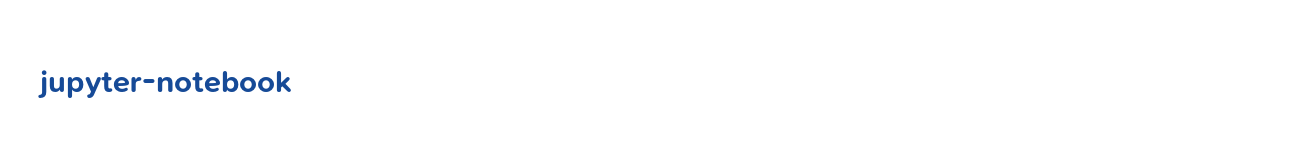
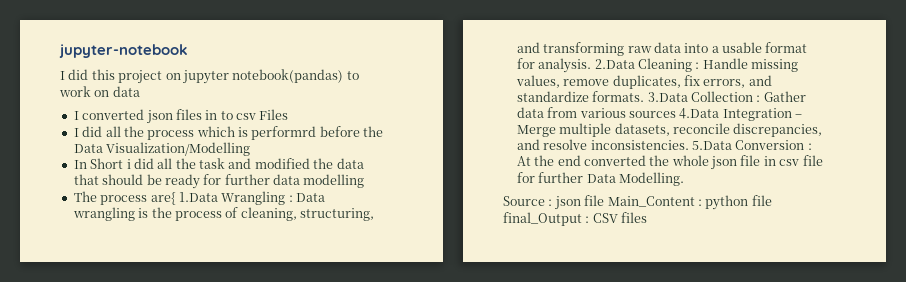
+ I did this project on jupyter notebook(pandas) to work on data
+ I converted json files in to csv Files
+ I did all the process which is performrd before the Data Visualization/Modelling
+ In Short i did all the task and modified the data that should be ready for further data modelling
+ The process are{ 1.Data Wrangling : Data wrangling is the process of cleaning, structuring, and transforming raw data into a usable format for analysis. 2.Data Cleaning : Handle missing values, remove duplicates, fix errors, and standardize formats. 3.Data Collection : Gather data from various sources 4.Data Integration – Merge multiple datasets, reconcile discrepancies, and resolve inconsistencies. 5.Data Conversion : At the end converted the whole json file in csv file for further Data Modelling.
+ Source : json file Main_Content : python file final_Output : CSV files

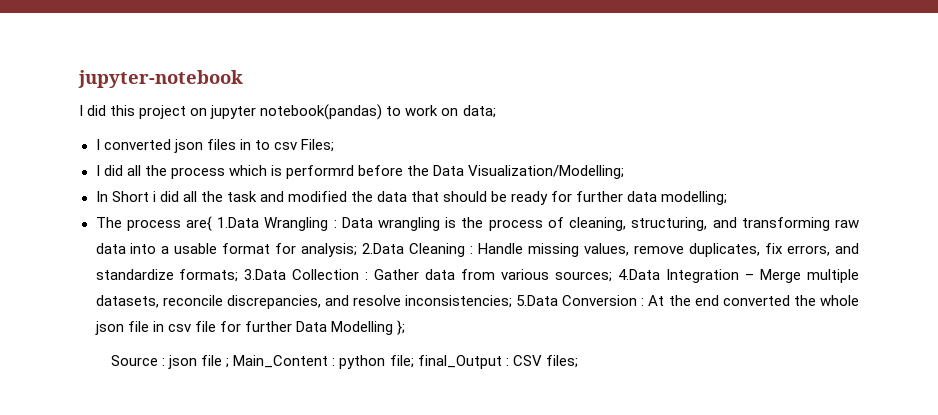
- I did this project on jupyter notebook(pandas) to work on data
+ I did this project on jupyter notebook(pandas) to work on data;
- I converted json files in to csv Files
+ I converted json files in to csv Files;
- I did all the process which is performrd before the Data Visualization/Modelling
+ I did all the process which is performrd before the Data Visualization/Modelling;
- In Short i did all the task and modified the data that should be ready for further data modelling
+ In Short i did all the task and modified the data that should be ready for further data modelling;
- Data wrangling is the process of cleaning, structuring, and transforming raw data into a usable format for analysis.
+ Data wrangling is the process of cleaning, structuring, and transforming raw data into a usable format for analysis;
- Handle missing values, remove duplicates, fix errors, and standardize formats.
+ Handle missing values, remove duplicates, fix errors, and standardize formats;
- Gather data from various sources 4.Data Integration – Merge multiple datasets, reconcile discrepancies, and resolve inconsistencies.
+ Gather data from various sources; 4.Data Integration – Merge multiple datasets, reconcile discrepancies, and resolve inconsistencies;
- At the end converted the whole json file in csv file for further Data Modelling.
+ At the end converted the whole json file in csv file for further Data Modelling };
- Source : json file Main_Content : python file final_Output : CSV files
+ Source : json file ; Main_Content : python file; final_Output : CSV files;

